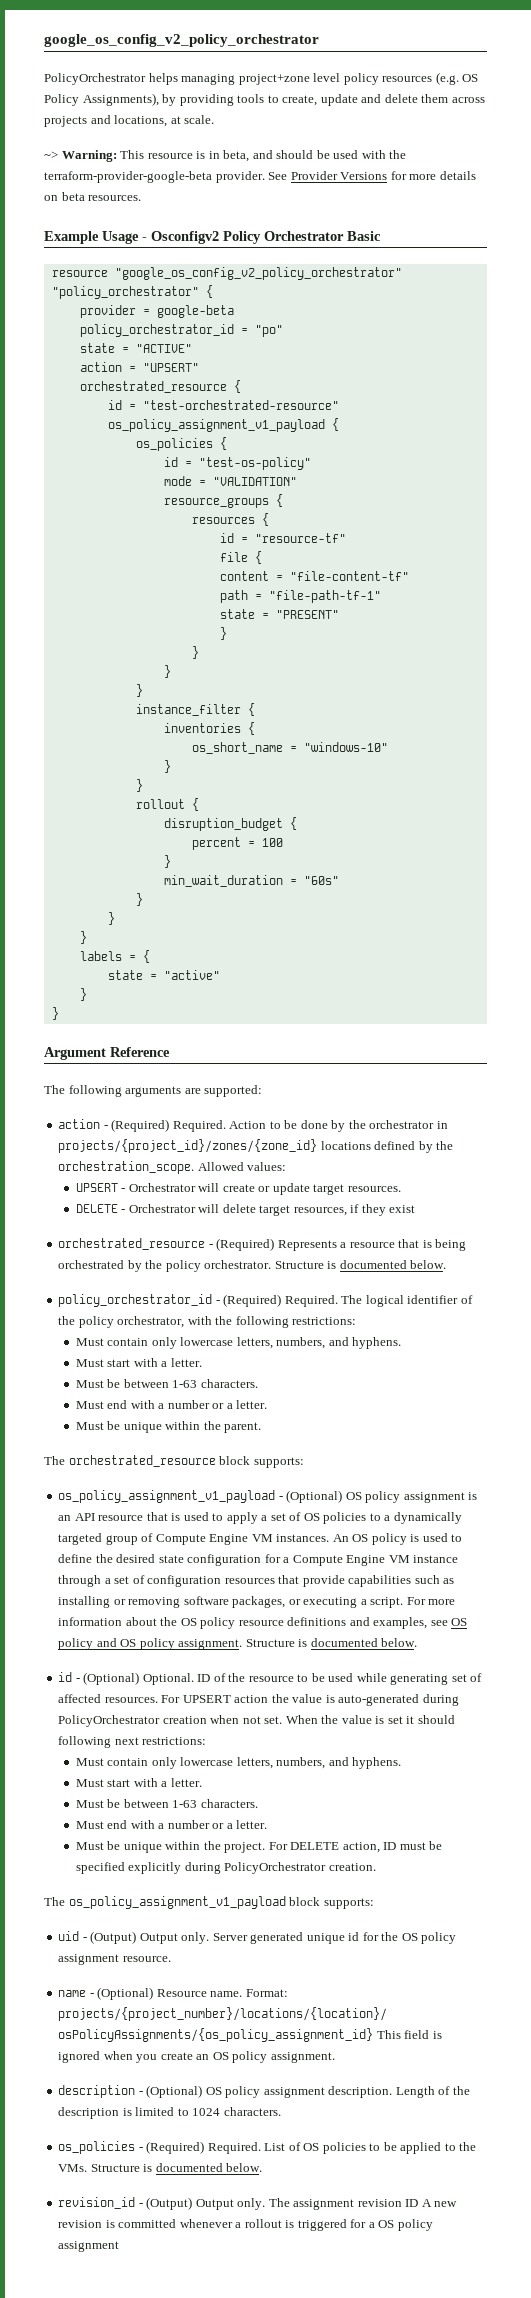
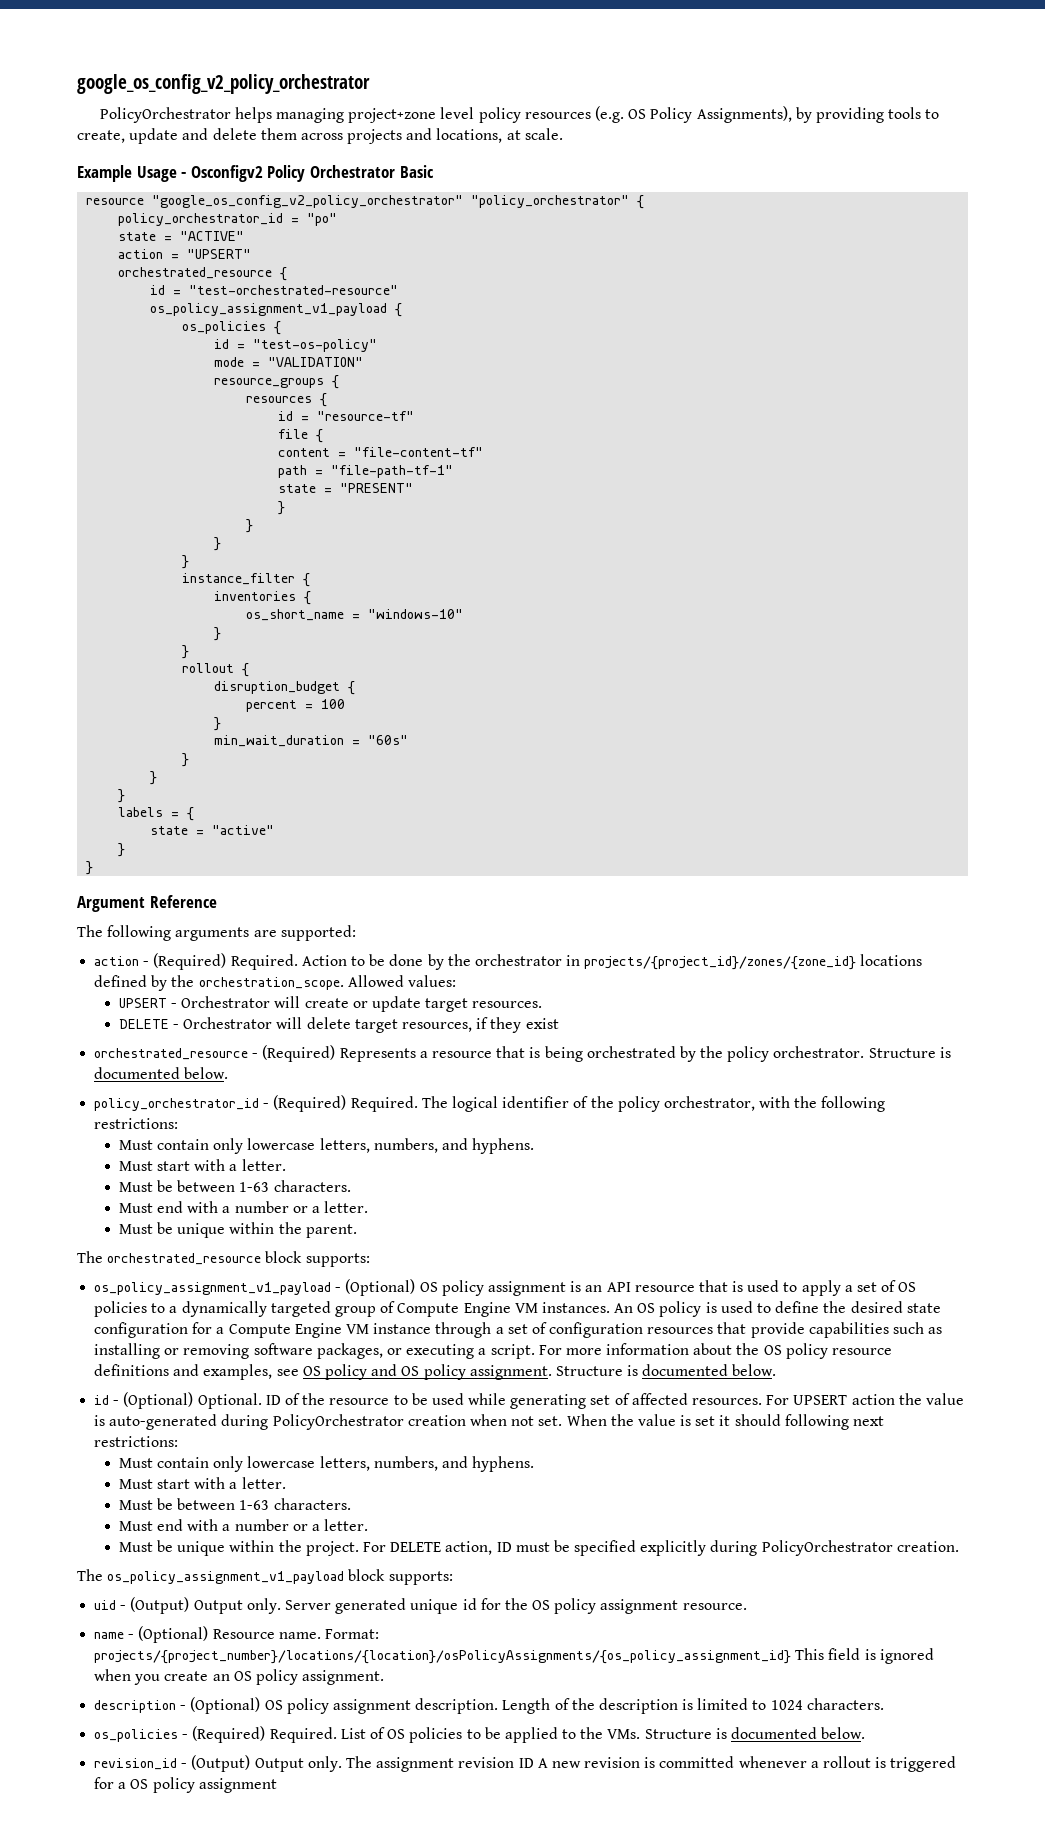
- ~> Warning: This resource is in beta, and should be used with the terraform-provider-google-beta provider. See Provider Versions for more details on beta resources.
- provider = google-beta

